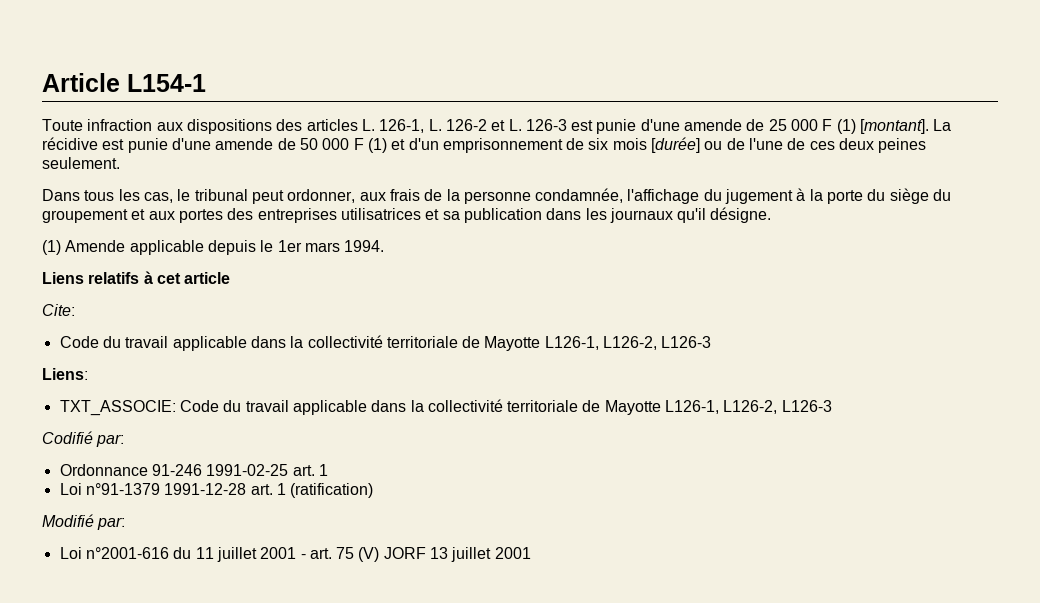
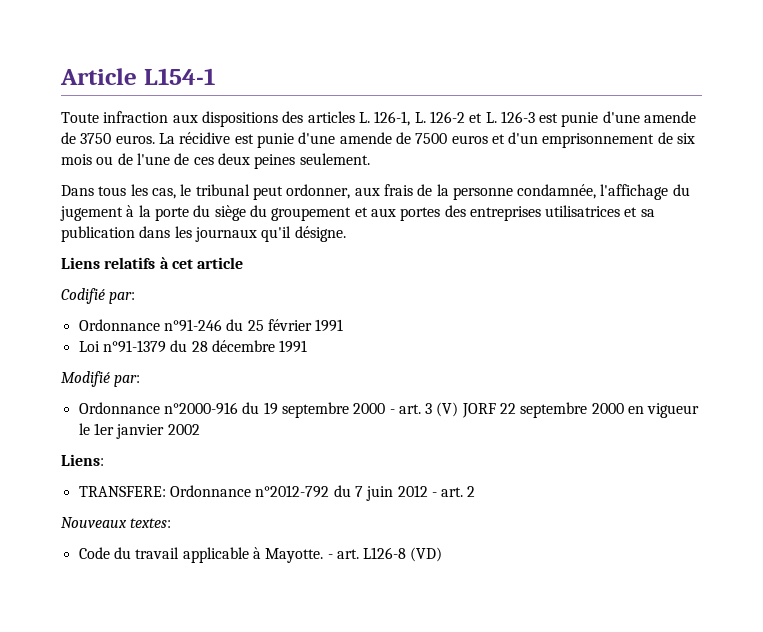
- Toute infraction aux dispositions des articles L. 126-1, L. 126-2 et L. 126-3 est punie d'une amende de 25 000 F (1) [montant].
+ Toute infraction aux dispositions des articles L. 126-1, L. 126-2 et L. 126-3 est punie d'une amende de 3750 euros.
- La récidive est punie d'une amende de 50 000 F (1) et d'un emprisonnement de six mois [durée] ou de l'une de ces deux peines seulement.
+ La récidive est punie d'une amende de 7500 euros et d'un emprisonnement de six mois ou de l'une de ces deux peines seulement.
- (1) Amende applicable depuis le 1er mars 1994.
- Cite:
- Code du travail applicable dans la collectivité territoriale de Mayotte L126-1, L126-2, L126-3
+ Codifié par:
+ Ordonnance n°91-246 du 25 février 1991
+ Loi n°91-1379 du 28 décembre 1991
+ Modifié par:
+ Ordonnance n°2000-916 du 19 septembre 2000 - art. 3 (V) JORF 22 septembre 2000 en vigueur le 1er janvier 2002
  Liens:
- TXT_ASSOCIE: Code du travail applicable dans la collectivité territoriale de Mayotte L126-1, L126-2, L126-3
- Codifié par:
- Ordonnance 91-246 1991-02-25 art. 1
- Loi n°91-1379 1991-12-28 art. 1 (ratification)
- Modifié par:
- Loi n°2001-616 du 11 juillet 2001 - art. 75 (V) JORF 13 juillet 2001
+ TRANSFERE: Ordonnance n°2012-792 du 7 juin 2012 - art. 2
+ Nouveaux textes:
+ Code du travail applicable à Mayotte. - art. L126-8 (VD)

